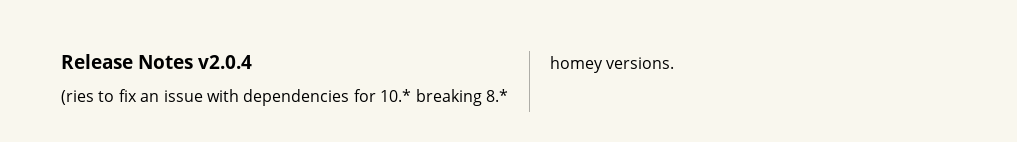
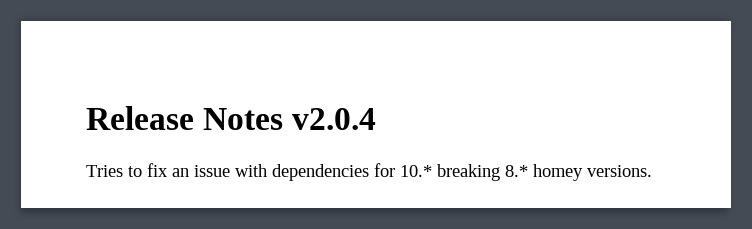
- (ries to fix an issue with dependencies for 10.* breaking 8.* homey versions.
+ Tries to fix an issue with dependencies for 10.* breaking 8.* homey versions.

